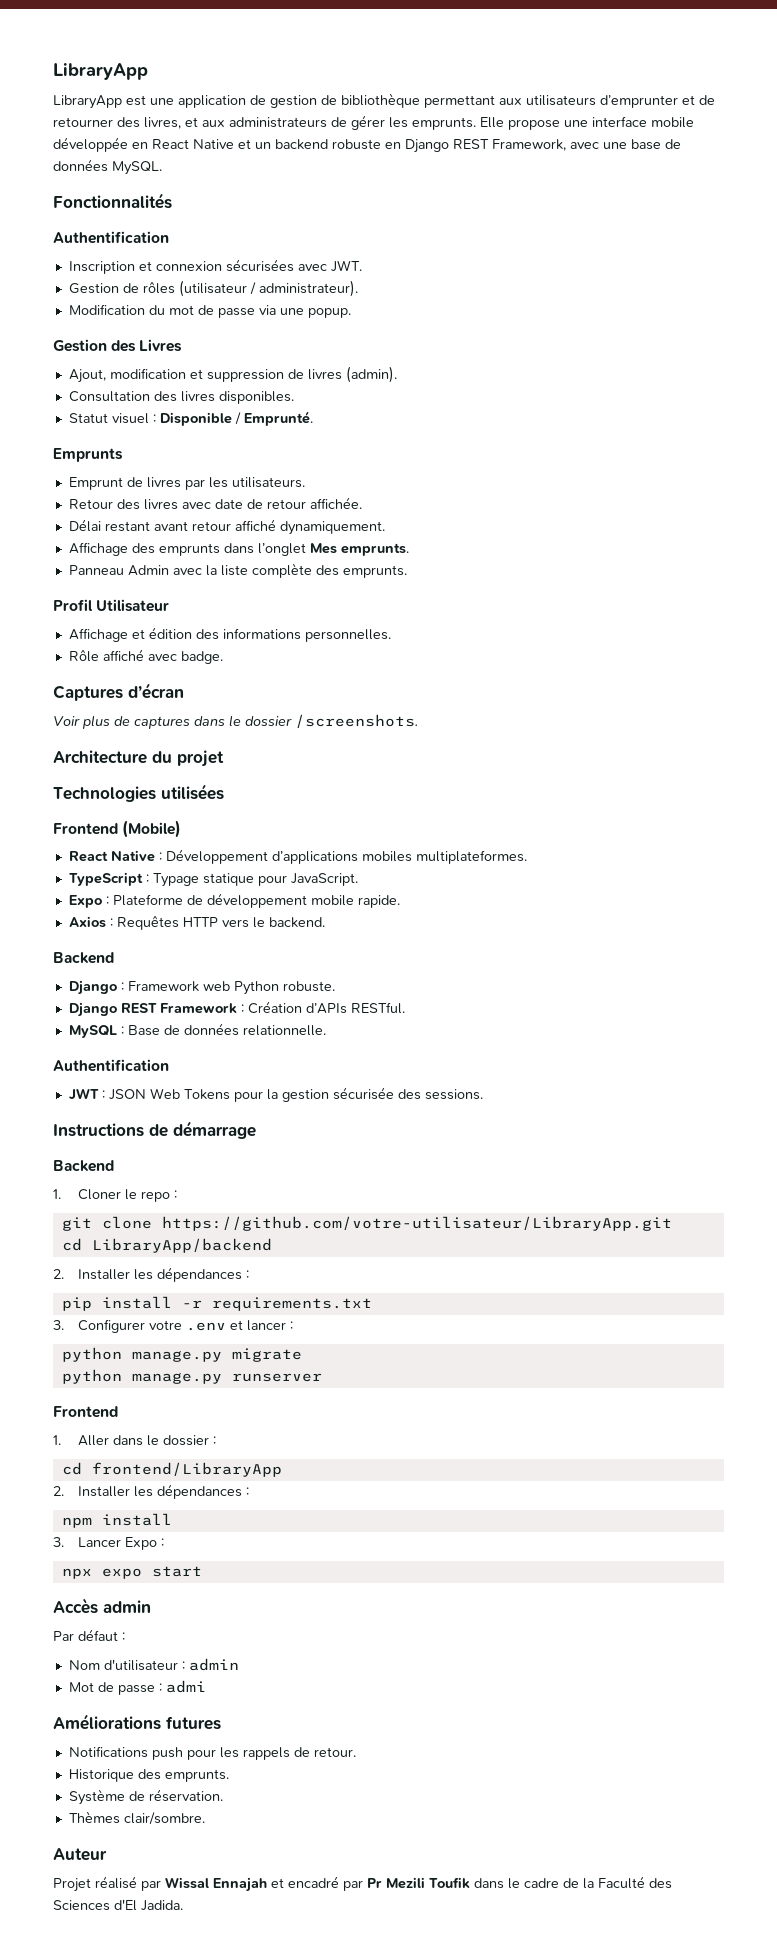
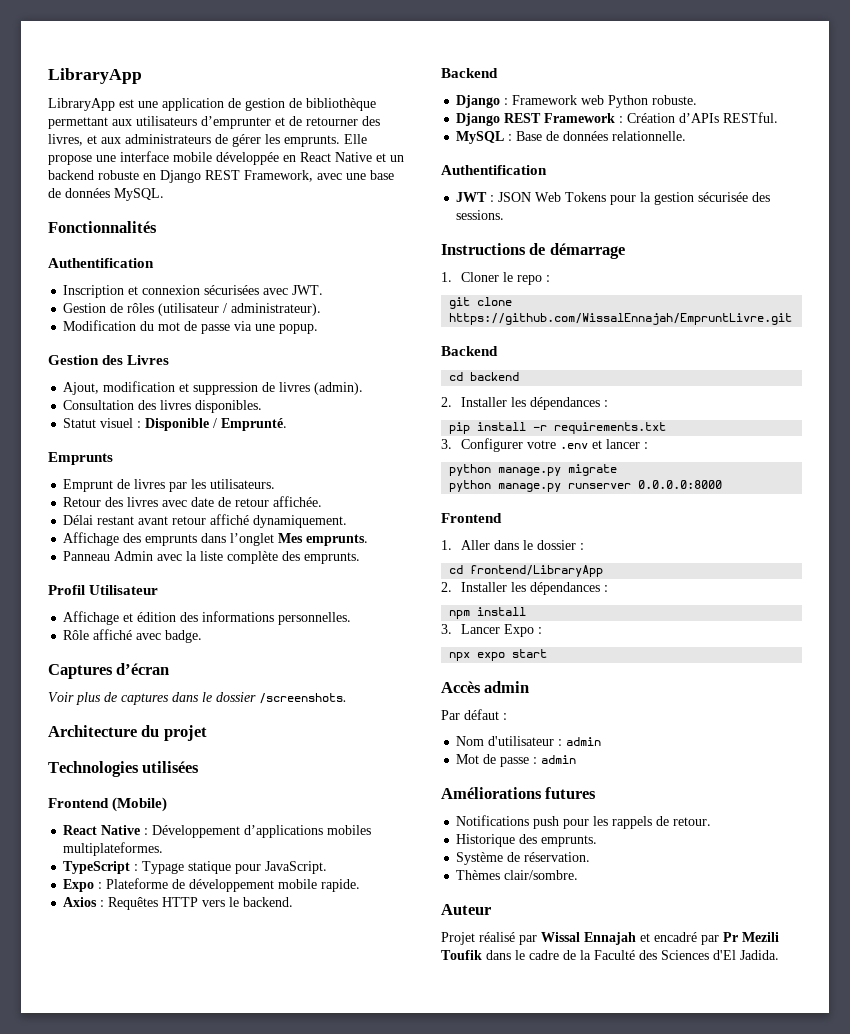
  Instructions de démarrage
- Backend
- git clone https://github.com/votre-utilisateur/LibraryApp.git
- cd LibraryApp/backend
+ git clone https://github.com/WissalEnnajah/EmpruntLivre.git
+ Backend
+ cd backend
- python manage.py runserver
+ python manage.py runserver 0.0.0.0:8000
- Mot de passe : admi
+ Mot de passe : admin

